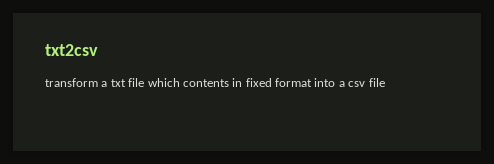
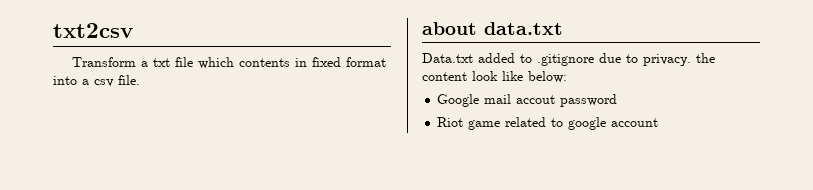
- transform a txt file which contents in fixed format into a csv file
+ Transform a txt file which contents in fixed format into a csv file.
+ about data.txt
+ Data.txt added to .gitignore due to privacy. the content look like below:
+ Google mail accout password
+ Riot game related to google account

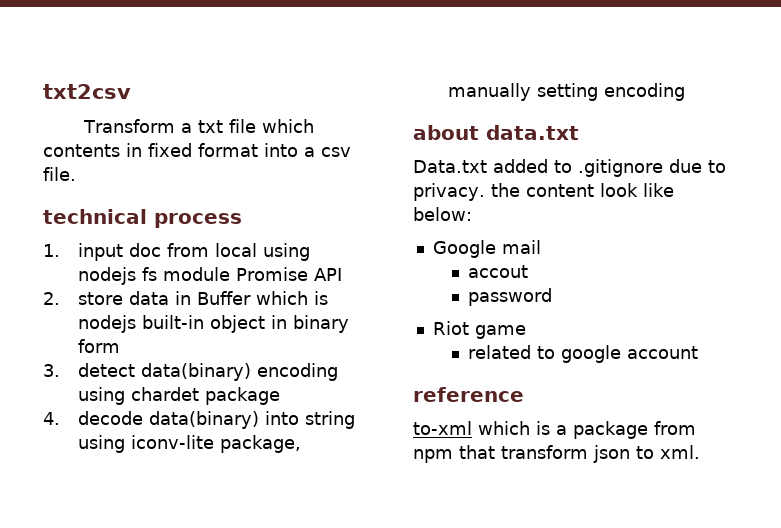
+ technical process
+ 1. input doc from local using nodejs fs module Promise API
+ 2. store data in Buffer which is nodejs built-in object in binary form
+ 3. detect data(binary) encoding using chardet package
+ 4. decode data(binary) into string using iconv-lite package, manually setting encoding
- Google mail accout password
+ Google mail
+ accout
+ password
- Riot game related to google account
+ Riot game
+ related to google account
+ reference
+ to-xml which is a package from npm that transform json to xml.

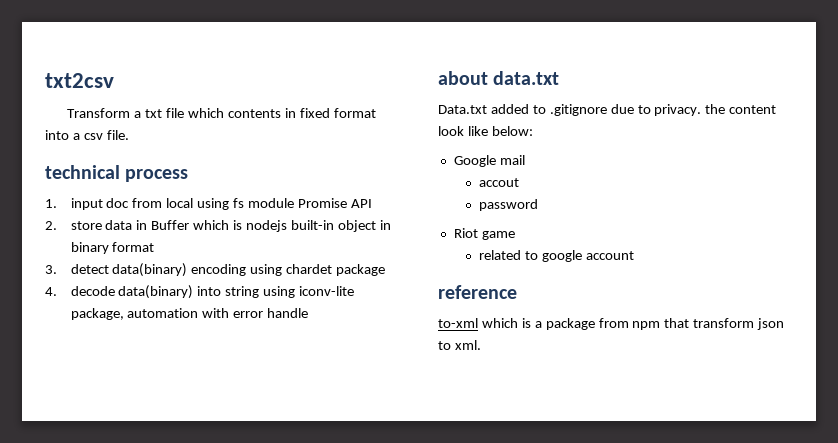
- 1. input doc from local using nodejs fs module Promise API
+ 1. input doc from local using fs module Promise API
- 2. store data in Buffer which is nodejs built-in object in binary form
+ 2. store data in Buffer which is nodejs built-in object in binary format
- 4. decode data(binary) into string using iconv-lite package, manually setting encoding
+ 4. decode data(binary) into string using iconv-lite package, automation with error handle

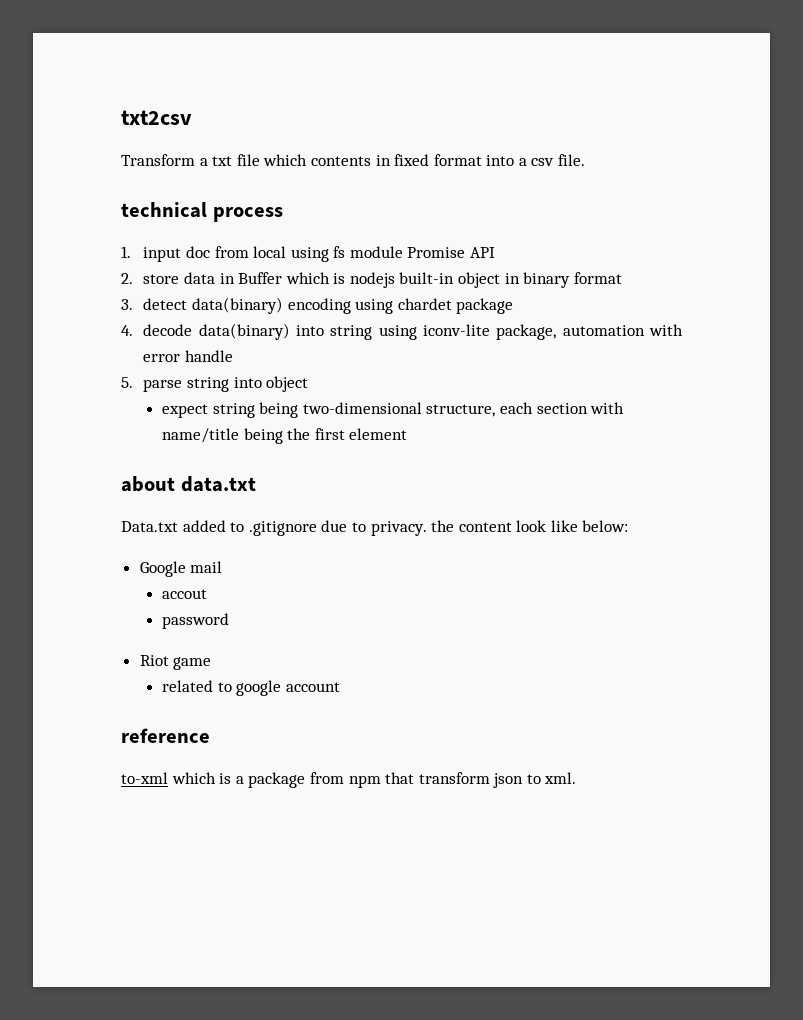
+ 5. parse string into object
+ expect string being two-dimensional structure, each section with name/title being the first element

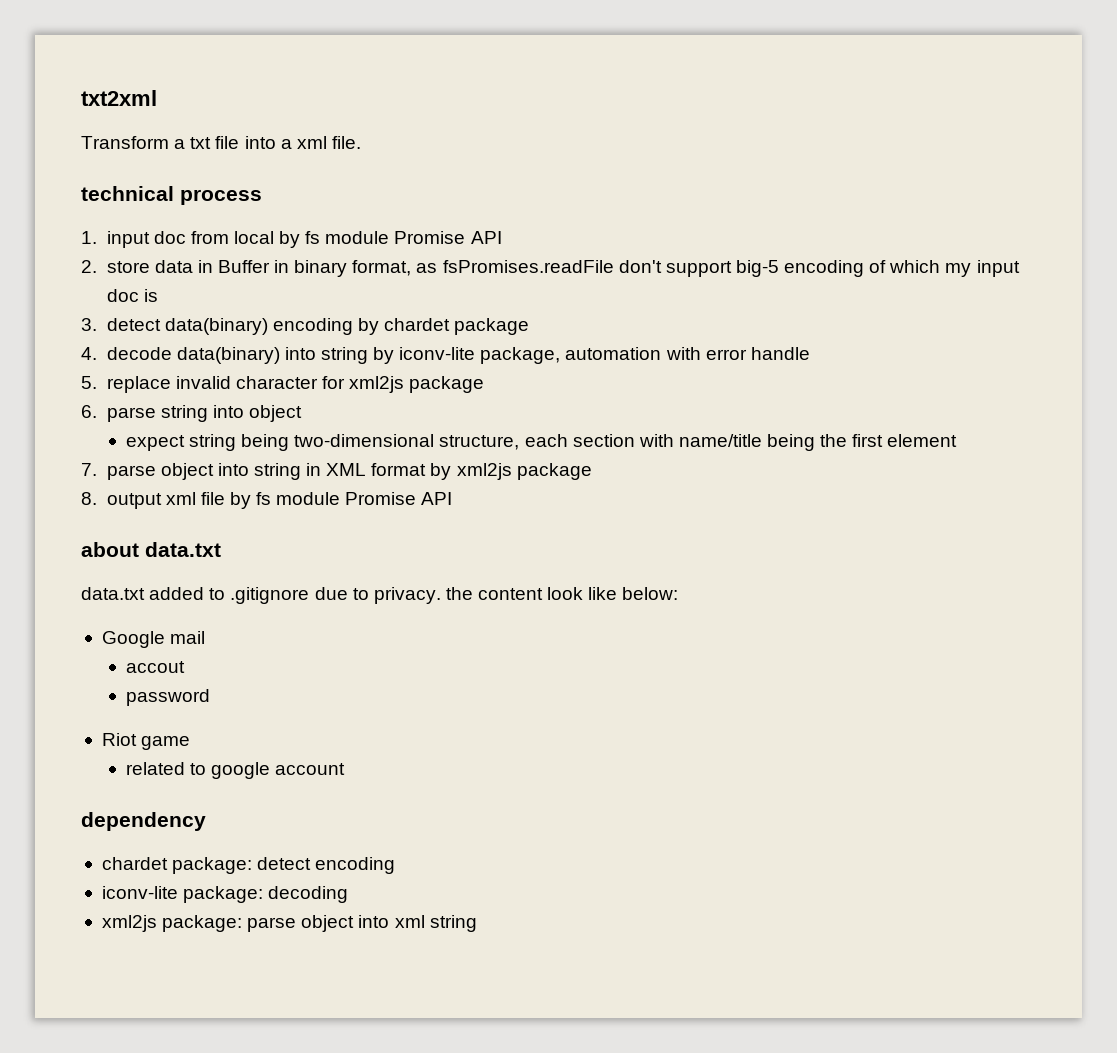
- txt2csv
+ txt2xml
- Transform a txt file which contents in fixed format into a csv file.
+ Transform a txt file into a xml file.
- 1. input doc from local using fs module Promise API
+ 1. input doc from local by fs module Promise API
- 2. store data in Buffer which is nodejs built-in object in binary format
+ 2. store data in Buffer in binary format, as fsPromises.readFile don't support big-5 encoding of which my input doc is
- 3. detect data(binary) encoding using chardet package
+ 3. detect data(binary) encoding by chardet package
- 4. decode data(binary) into string using iconv-lite package, automation with error handle
+ 4. decode data(binary) into string by iconv-lite package, automation with error handle
- 5. parse string into object
+ 5. replace invalid character for xml2js package
+ 6. parse string into object
+ 7. parse object into string in XML format by xml2js package
+ 8. output xml file by fs module Promise API
- Data.txt added to .gitignore due to privacy. the content look like below:
+ data.txt added to .gitignore due to privacy. the content look like below:
- reference
- to-xml which is a package from npm that transform json to xml.
+ dependency
+ chardet package: detect encoding
+ iconv-lite package: decoding
+ xml2js package: parse object into xml string

